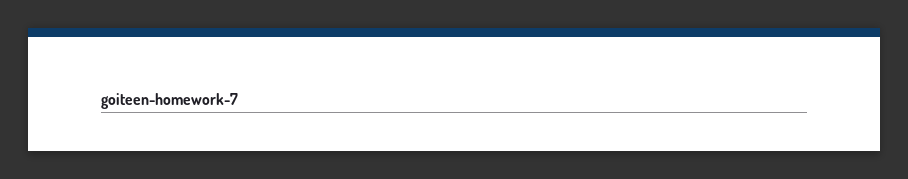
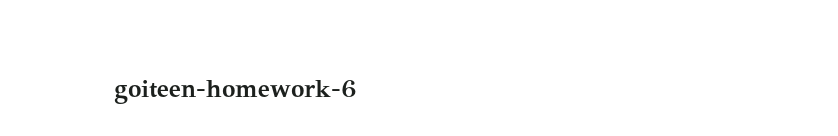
- goiteen-homework-7
+ goiteen-homework-6

